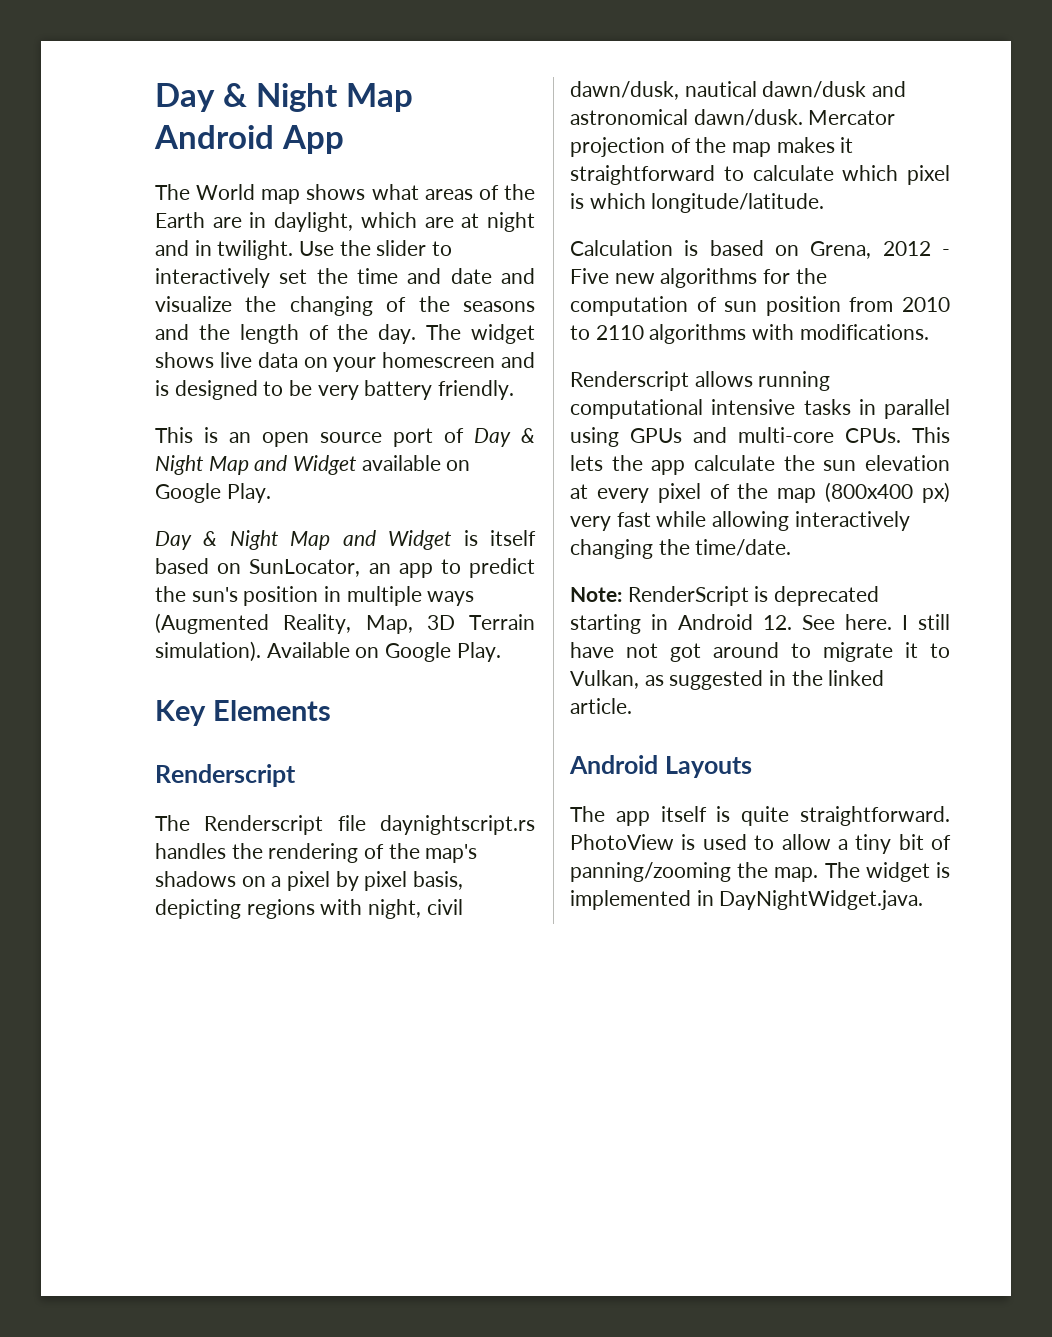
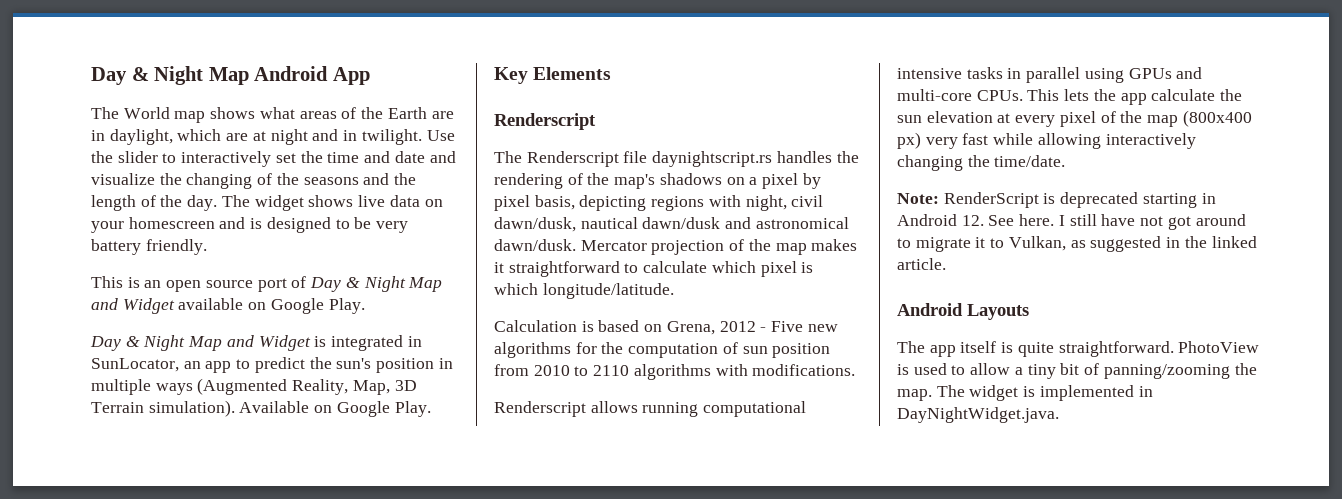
- Day & Night Map and Widget is itself based on SunLocator, an app to predict the sun's position in multiple ways (Augmented Reality, Map, 3D Terrain simulation).
+ Day & Night Map and Widget is integrated in SunLocator, an app to predict the sun's position in multiple ways (Augmented Reality, Map, 3D Terrain simulation).

